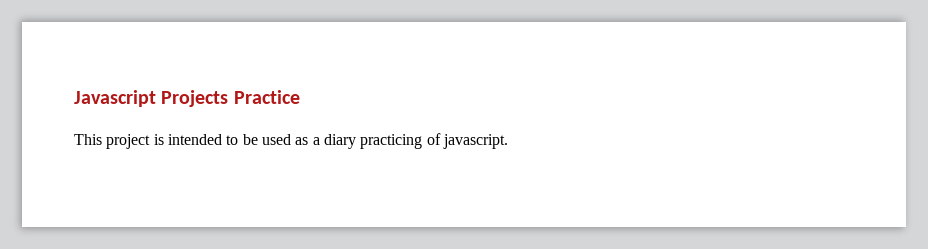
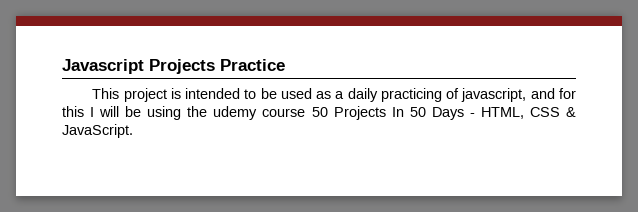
- This project is intended to be used as a diary practicing of javascript.
+ This project is intended to be used as a daily practicing of javascript, and for this I will be using the udemy course 50 Projects In 50 Days - HTML, CSS & JavaScript.

